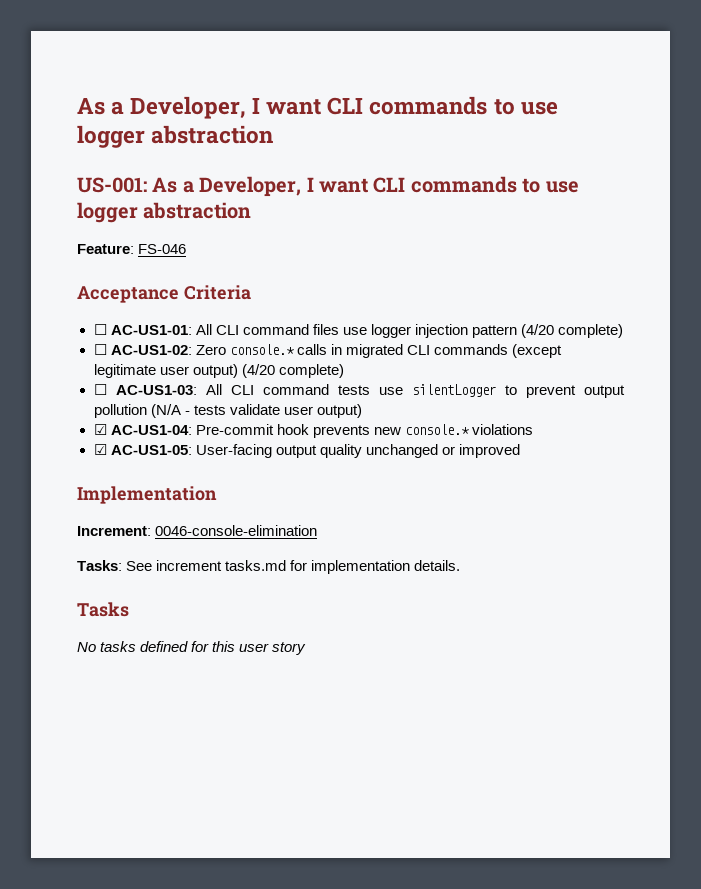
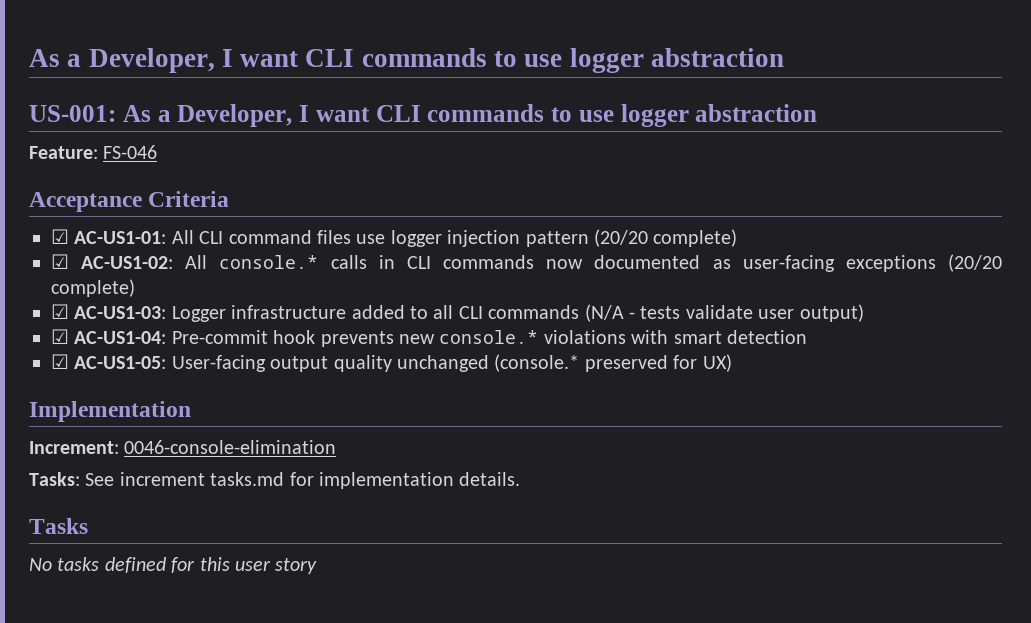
- ☐ AC-US1-01: All CLI command files use logger injection pattern (4/20 complete)
- ☐ AC-US1-02: Zero console.* calls in migrated CLI commands (except legitimate user output) (4/20 complete)
- ☐ AC-US1-03: All CLI command tests use silentLogger to prevent output pollution (N/A - tests validate user output)
+ ☑ AC-US1-01: All CLI command files use logger injection pattern (20/20 complete)
+ ☑ AC-US1-02: All console.* calls in CLI commands now documented as user-facing exceptions (20/20 complete)
+ ☑ AC-US1-03: Logger infrastructure added to all CLI commands (N/A - tests validate user output)
- ☑ AC-US1-04: Pre-commit hook prevents new console.* violations
+ ☑ AC-US1-04: Pre-commit hook prevents new console.* violations with smart detection
- ☑ AC-US1-05: User-facing output quality unchanged or improved
+ ☑ AC-US1-05: User-facing output quality unchanged (console.* preserved for UX)

